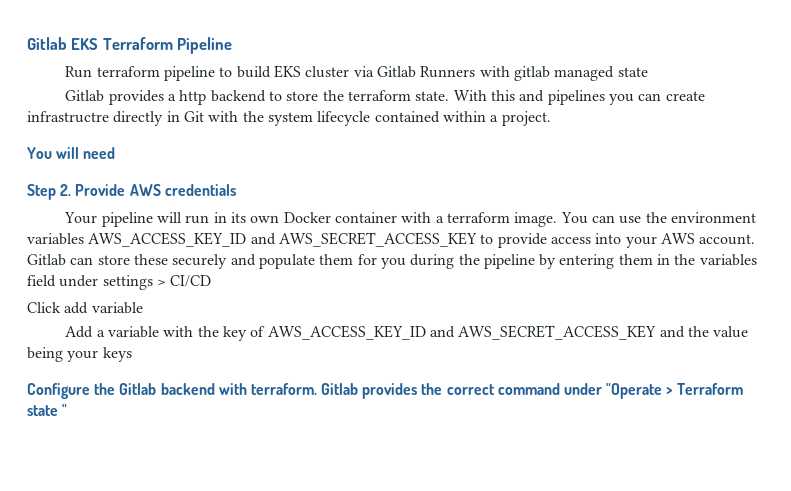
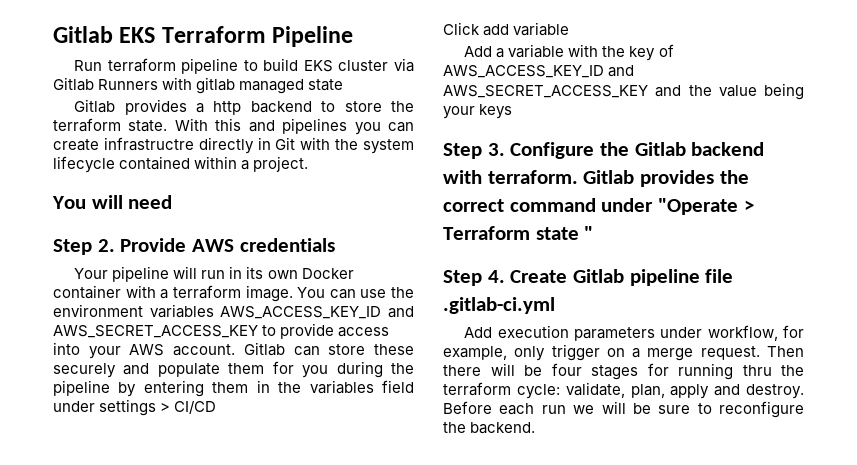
- Configure the Gitlab backend with terraform.
+ Step 3. Configure the Gitlab backend with terraform.
+ Step 4. Create Gitlab pipeline file .gitlab-ci.yml
+ Add execution parameters under workflow, for example, only trigger on a merge request. Then there will be four stages for running thru the terraform cycle: validate, plan, apply and destroy. Before each run we will be sure to reconfigure the backend.

